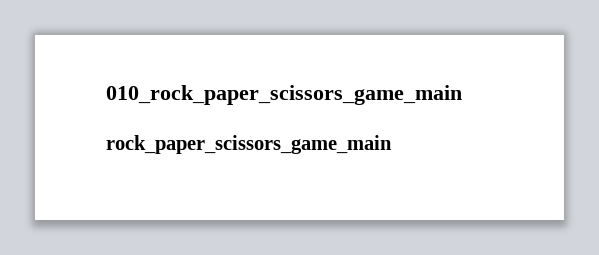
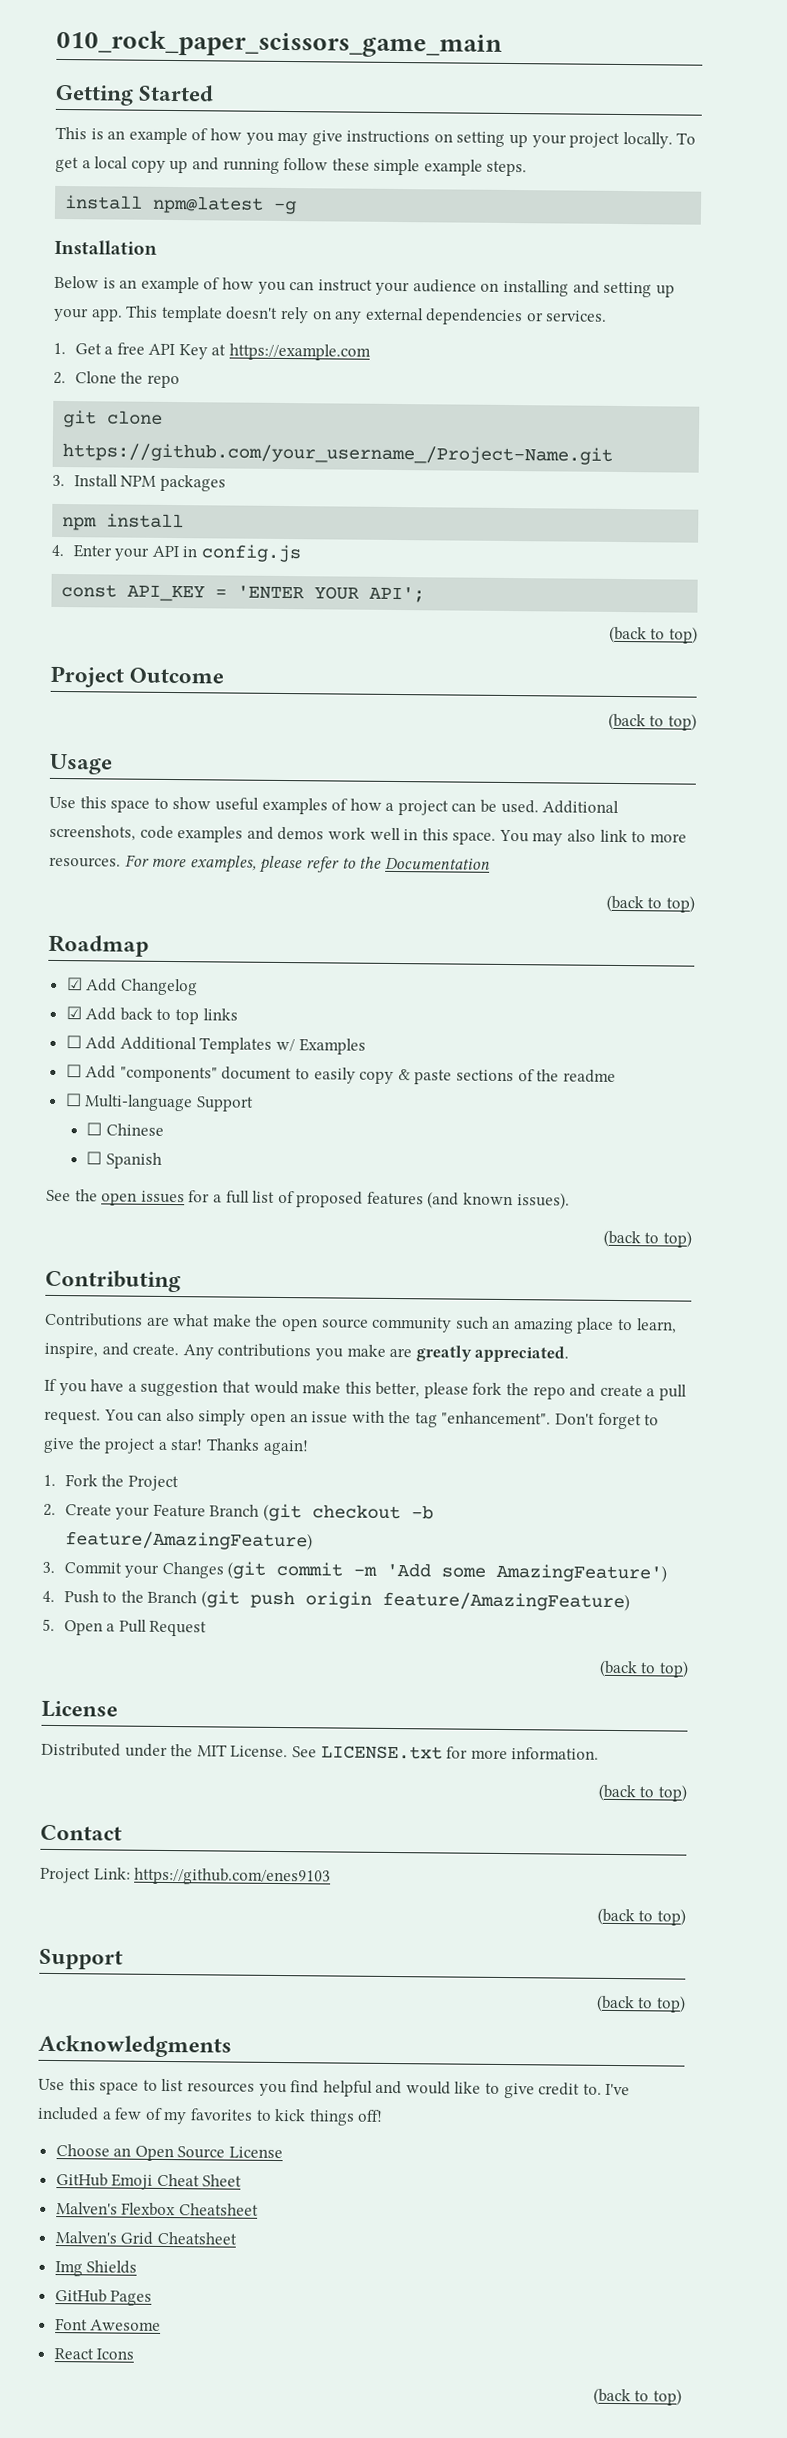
- rock_paper_scissors_game_main
+ Getting Started
+ This is an example of how you may give instructions on setting up your project locally. To get a local copy up and running follow these simple example steps.
+ install npm@latest -g
+ Installation
+ Below is an example of how you can instruct your audience on installing and setting up your app. This template doesn't rely on any external dependencies or services.
+ 1. Get a free API Key at https://example.com
+ 2. Clone the repo
+ git clone https://github.com/your_username_/Project-Name.git
+ 3. Install NPM packages
+ npm install
+ 4. Enter your API in config.js
+ const API_KEY = 'ENTER YOUR API';
+ (back to top)
+ Project Outcome
+ (back to top)
+ Usage
+ Use this space to show useful examples of how a project can be used. Additional screenshots, code examples and demos work well in this space. You may also link to more resources. For more examples, please refer to the Documentation
+ (back to top)
+ Roadmap
+ ☑ Add Changelog
+ ☑ Add back to top links
+ ☐ Add Additional Templates w/ Examples
+ ☐ Add "components" document to easily copy & paste sections of the readme
+ ☐ Multi-language Support
+ ☐ Chinese
+ ☐ Spanish
+ See the open issues for a full list of proposed features (and known issues).
+ (back to top)
+ Contributing
+ Contributions are what make the open source community such an amazing place to learn, inspire, and create. Any contributions you make are greatly appreciated.
+ If you have a suggestion that would make this better, please fork the repo and create a pull request. You can also simply open an issue with the tag "enhancement". Don't forget to give the project a star! Thanks again!
+ 1. Fork the Project
+ 2. Create your Feature Branch (git checkout -b feature/AmazingFeature)
+ 3. Commit your Changes (git commit -m 'Add some AmazingFeature')
+ 4. Push to the Branch (git push origin feature/AmazingFeature)
+ 5. Open a Pull Request
+ (back to top)
+ License
+ Distributed under the MIT License. See LICENSE.txt for more information.
+ (back to top)
+ Contact
+ Project Link: https://github.com/enes9103
+ (back to top)
+ Support
+ (back to top)
+ Acknowledgments
+ Use this space to list resources you find helpful and would like to give credit to. I've included a few of my favorites to kick things off!
+ Choose an Open Source License
+ GitHub Emoji Cheat Sheet
+ Malven's Flexbox Cheatsheet
+ Malven's Grid Cheatsheet
+ Img Shields
+ GitHub Pages
+ Font Awesome
+ React Icons
+ (back to top)

